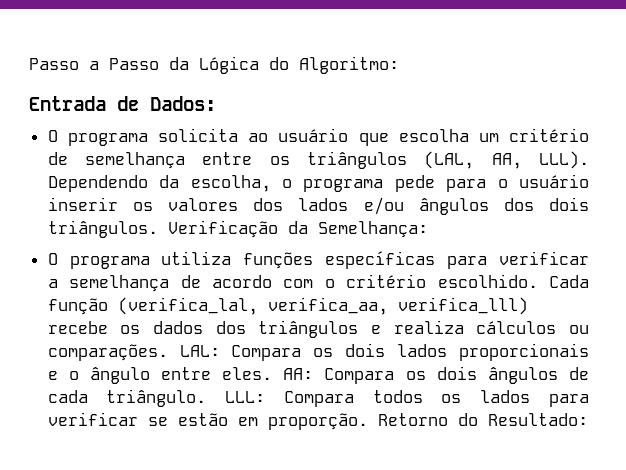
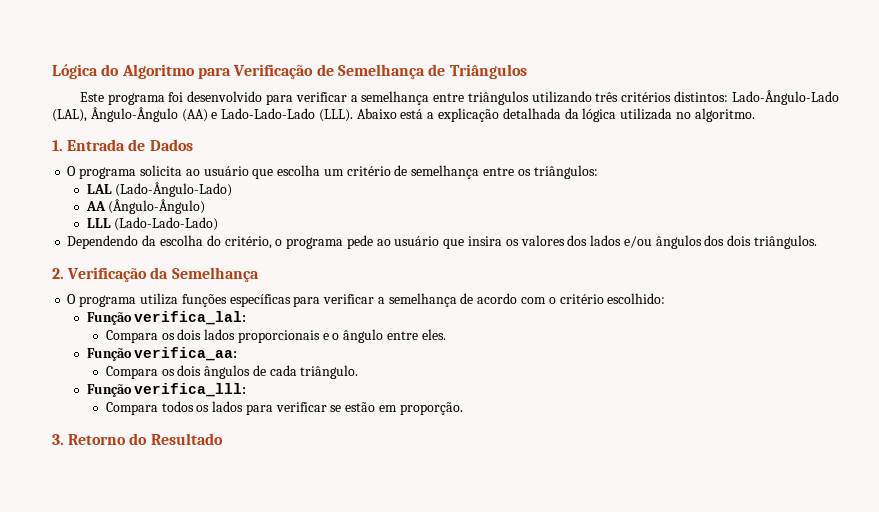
- Passo a Passo da Lógica do Algoritmo:
- Entrada de Dados:
+ Lógica do Algoritmo para Verificação de Semelhança de Triângulos
+ Este programa foi desenvolvido para verificar a semelhança entre triângulos utilizando três critérios distintos: Lado-Ângulo-Lado (LAL), Ângulo-Ângulo (AA) e Lado-Lado-Lado (LLL). Abaixo está a explicação detalhada da lógica utilizada no algoritmo.
+ 1. Entrada de Dados
- O programa solicita ao usuário que escolha um critério de semelhança entre os triângulos (LAL, AA, LLL). Dependendo da escolha, o programa pede para o usuário inserir os valores dos lados e/ou ângulos dos dois triângulos. Verificação da Semelhança:
+ O programa solicita ao usuário que escolha um critério de semelhança entre os triângulos:
+ LAL (Lado-Ângulo-Lado)
+ AA (Ângulo-Ângulo)
+ LLL (Lado-Lado-Lado)
+ Dependendo da escolha do critério, o programa pede ao usuário que insira os valores dos lados e/ou ângulos dos dois triângulos.
+ 2. Verificação da Semelhança
- O programa utiliza funções específicas para verificar a semelhança de acordo com o critério escolhido. Cada função (verifica_lal, verifica_aa, verifica_lll) recebe os dados dos triângulos e realiza cálculos ou comparações. LAL: Compara os dois lados proporcionais e o ângulo entre eles. AA: Compara os dois ângulos de cada triângulo. LLL: Compara todos os lados para verificar se estão em proporção. Retorno do Resultado:
+ O programa utiliza funções específicas para verificar a semelhança de acordo com o critério escolhido:
+ Função verifica_lal:
+ Compara os dois lados proporcionais e o ângulo entre eles.
+ Função verifica_aa:
+ Compara os dois ângulos de cada triângulo.
+ Função verifica_lll:
+ Compara todos os lados para verificar se estão em proporção.
+ 3. Retorno do Resultado

